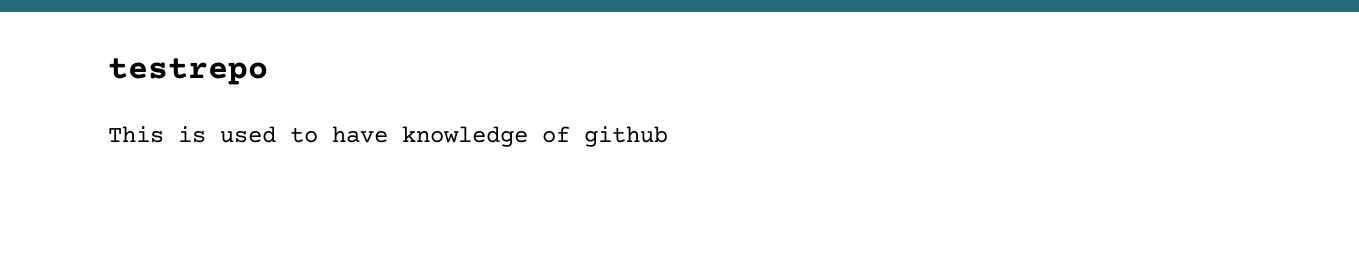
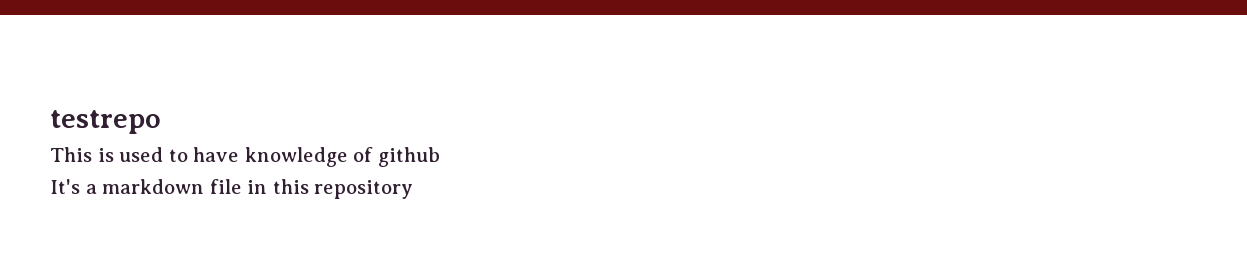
+ It's a markdown file in this repository

